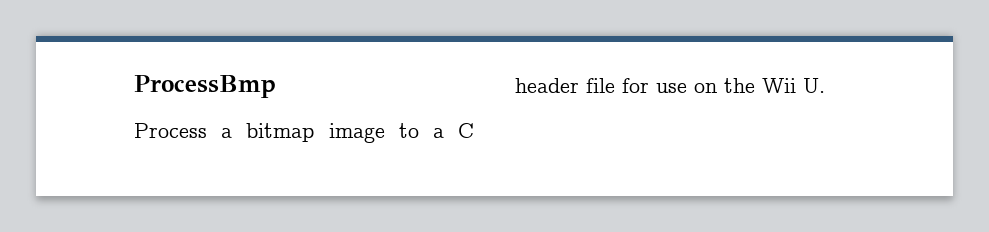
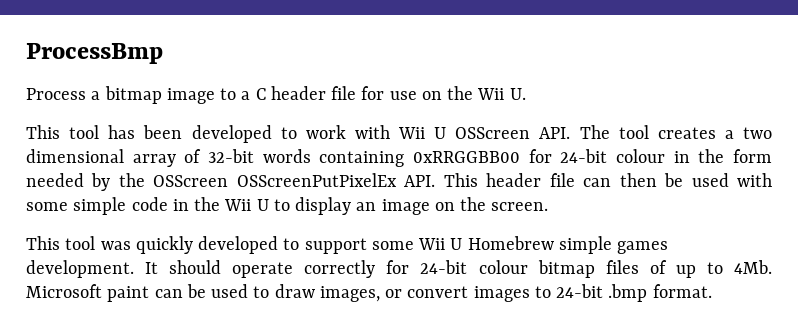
+ This tool has been developed to work with Wii U OSScreen API. The tool creates a two dimensional array of 32-bit words containing 0xRRGGBB00 for 24-bit colour in the form needed by the OSScreen OSScreenPutPixelEx API. This header file can then be used with some simple code in the Wii U to display an image on the screen.
+ This tool was quickly developed to support some Wii U Homebrew simple games development. It should operate correctly for 24-bit colour bitmap files of up to 4Mb. Microsoft paint can be used to draw images, or convert images to 24-bit .bmp format.

